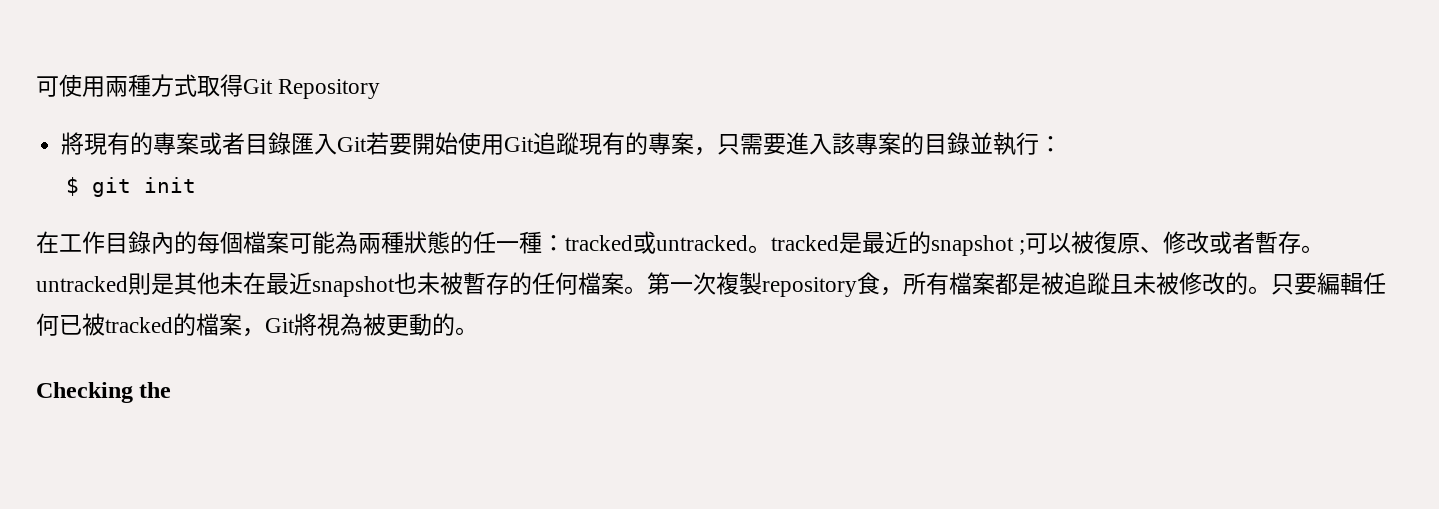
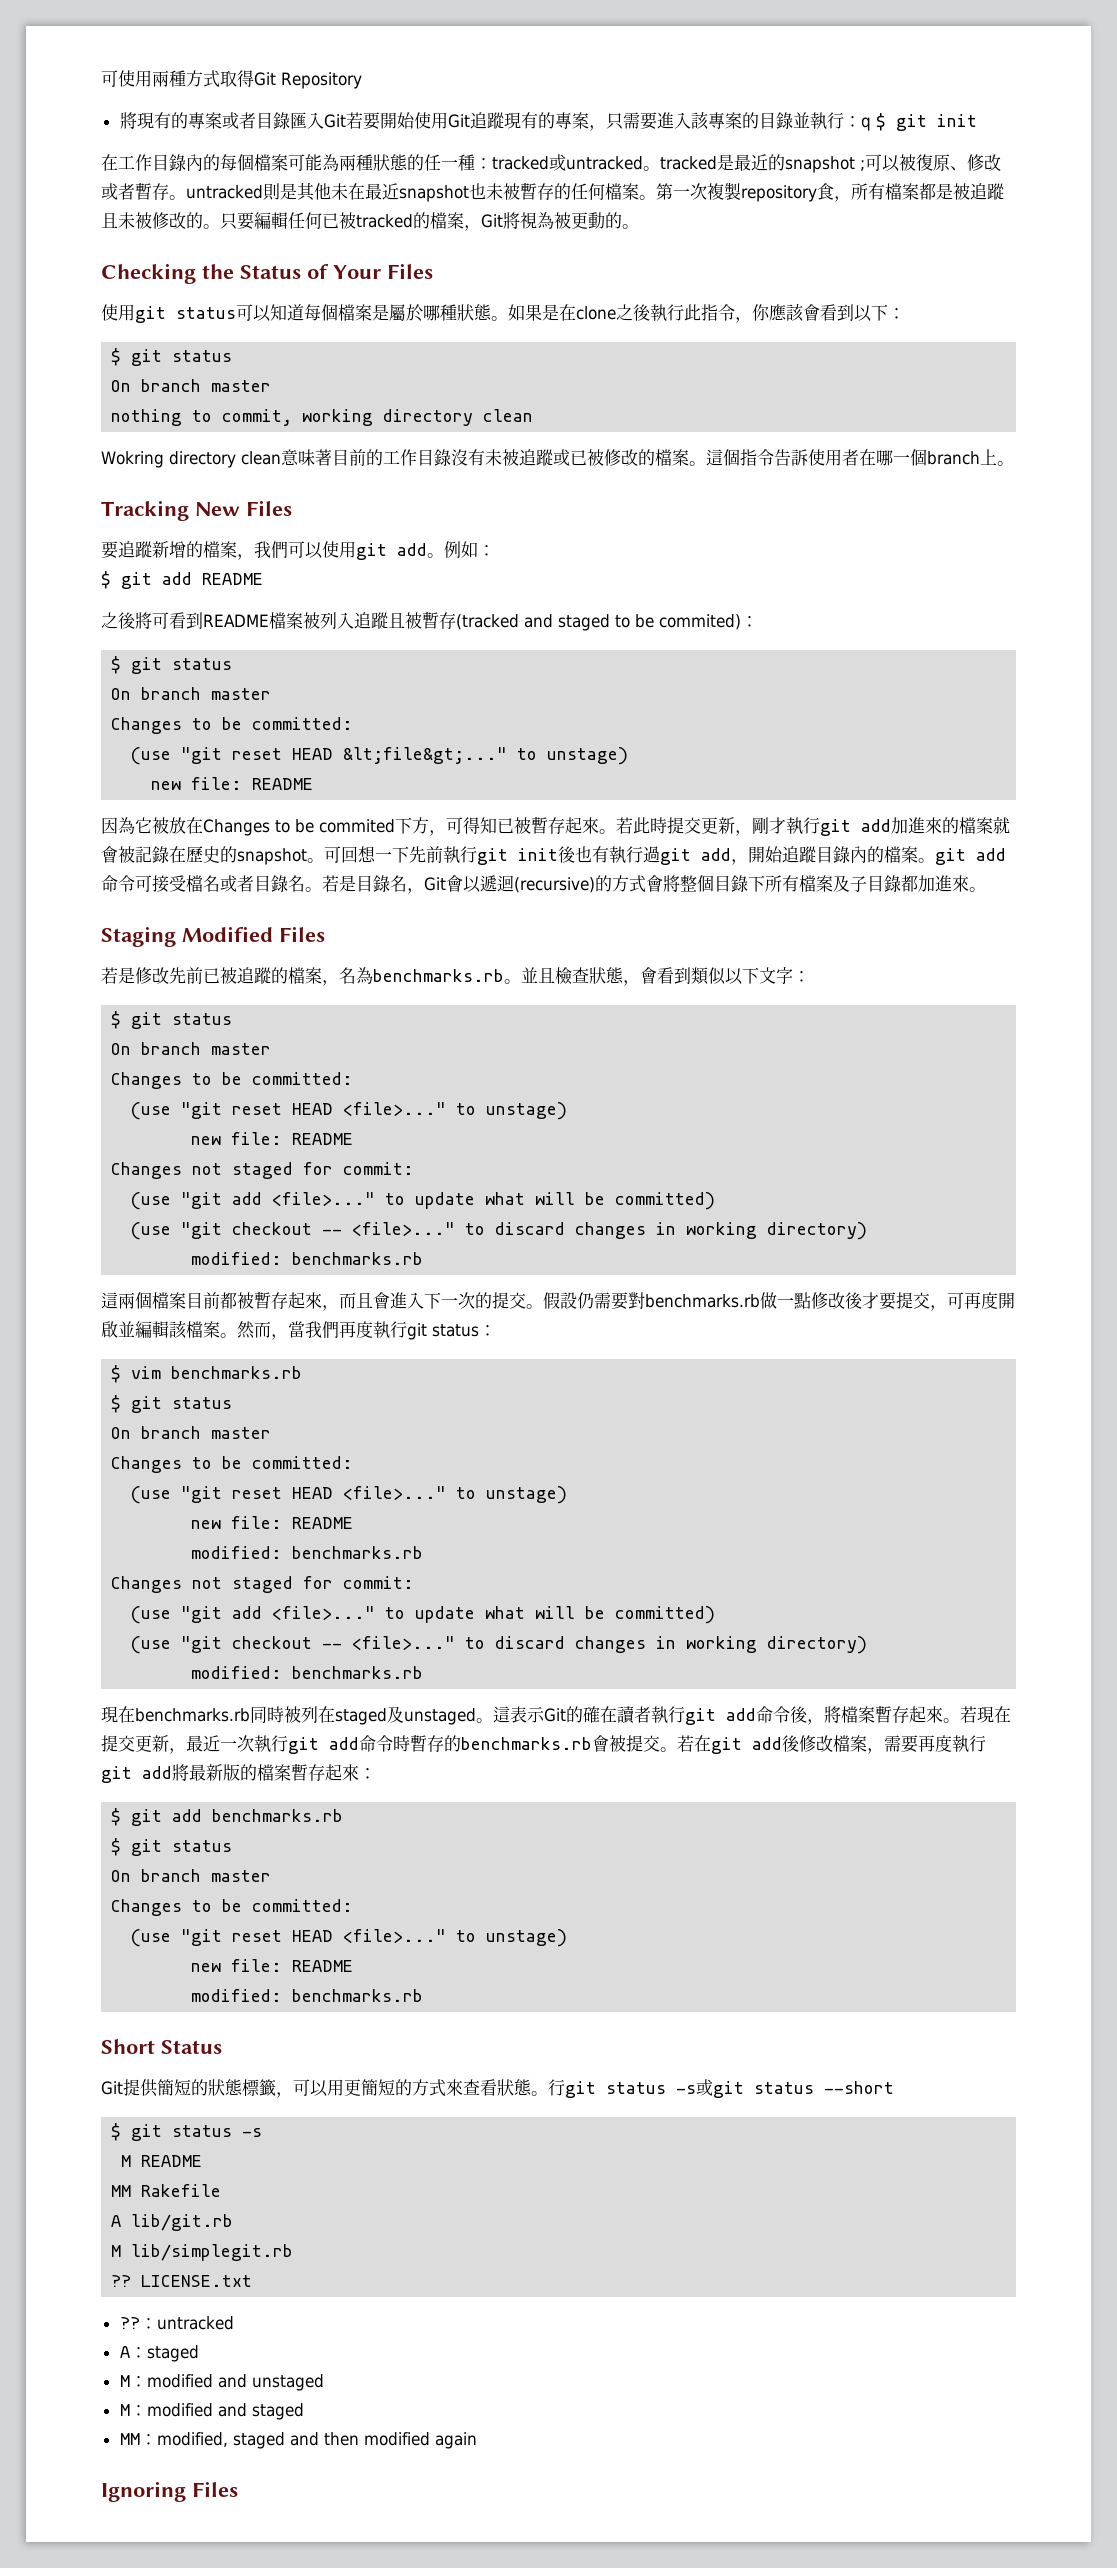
- 將現有的專案或者目錄匯入Git若要開始使用Git追蹤現有的專案，只需要進入該專案的目錄並執行：
- $ git init
+ 將現有的專案或者目錄匯入Git若要開始使用Git追蹤現有的專案，只需要進入該專案的目錄並執行：q $ git init
- Checking the
+ Checking the Status of Your Files
+ 使用git status可以知道每個檔案是屬於哪種狀態。如果是在clone之後執行此指令，你應該會看到以下：
+ $ git status
+ On branch master
+ nothing to commit, working directory clean
+ Wokring directory clean意味著目前的工作目錄沒有未被追蹤或已被修改的檔案。這個指令告訴使用者在哪一個branch上。
+ Tracking New Files
+ 要追蹤新增的檔案，我們可以使用git add。例如：
+ $ git add README
+ 之後將可看到README檔案被列入追蹤且被暫存(tracked and staged to be commited)：
+ $ git status
+ On branch master
+ Changes to be committed:
+ (use "git reset HEAD &lt;file&gt;..." to unstage)
+ new file: README
+ 因為它被放在Changes to be commited下方，可得知已被暫存起來。若此時提交更新，剛才執行git add加進來的檔案就會被記錄在歷史的snapshot。可回想一下先前執行git init後也有執行過git add，開始追蹤目錄內的檔案。git add命令可接受檔名或者目錄名。若是目錄名，Git會以遞迴(recursive)的方式會將整個目錄下所有檔案及子目錄都加進來。
+ Staging Modified Files
+ 若是修改先前已被追蹤的檔案，名為benchmarks.rb。並且檢查狀態，會看到類似以下文字：
+ $ git status
+ On branch master
+ Changes to be committed:
+ (use "git reset HEAD <file>..." to unstage)
+ new file: README
+ Changes not staged for commit:
+ (use "git add <file>..." to update what will be committed)
+ (use "git checkout -- <file>..." to discard changes in working directory)
+ modified: benchmarks.rb
+ 這兩個檔案目前都被暫存起來，而且會進入下一次的提交。假設仍需要對benchmarks.rb做一點修改後才要提交，可再度開啟並編輯該檔案。然而，當我們再度執行git status：
+ $ vim benchmarks.rb
+ $ git status
+ On branch master
+ Changes to be committed:
+ (use "git reset HEAD <file>..." to unstage)
+ new file: README
+ modified: benchmarks.rb
+ Changes not staged for commit:
+ (use "git add <file>..." to update what will be committed)
+ (use "git checkout -- <file>..." to discard changes in working directory)
+ modified: benchmarks.rb
+ 現在benchmarks.rb同時被列在staged及unstaged。這表示Git的確在讀者執行git add命令後，將檔案暫存起來。若現在提交更新，最近一次執行git add命令時暫存的benchmarks.rb會被提交。若在git add後修改檔案，需要再度執行git add將最新版的檔案暫存起來：
+ $ git add benchmarks.rb
+ $ git status
+ On branch master
+ Changes to be committed:
+ (use "git reset HEAD <file>..." to unstage)
+ new file: README
+ modified: benchmarks.rb
+ Short Status
+ Git提供簡短的狀態標籤，可以用更簡短的方式來查看狀態。行git status -s或git status --short
+ $ git status -s
+ M README
+ MM Rakefile
+ A lib/git.rb
+ M lib/simplegit.rb
+ ?? LICENSE.txt
+ ??：untracked
+ A：staged
+ M：modified and unstaged
+ M：modified and staged
+ MM：modified, staged and then modified again
+ Ignoring Files

